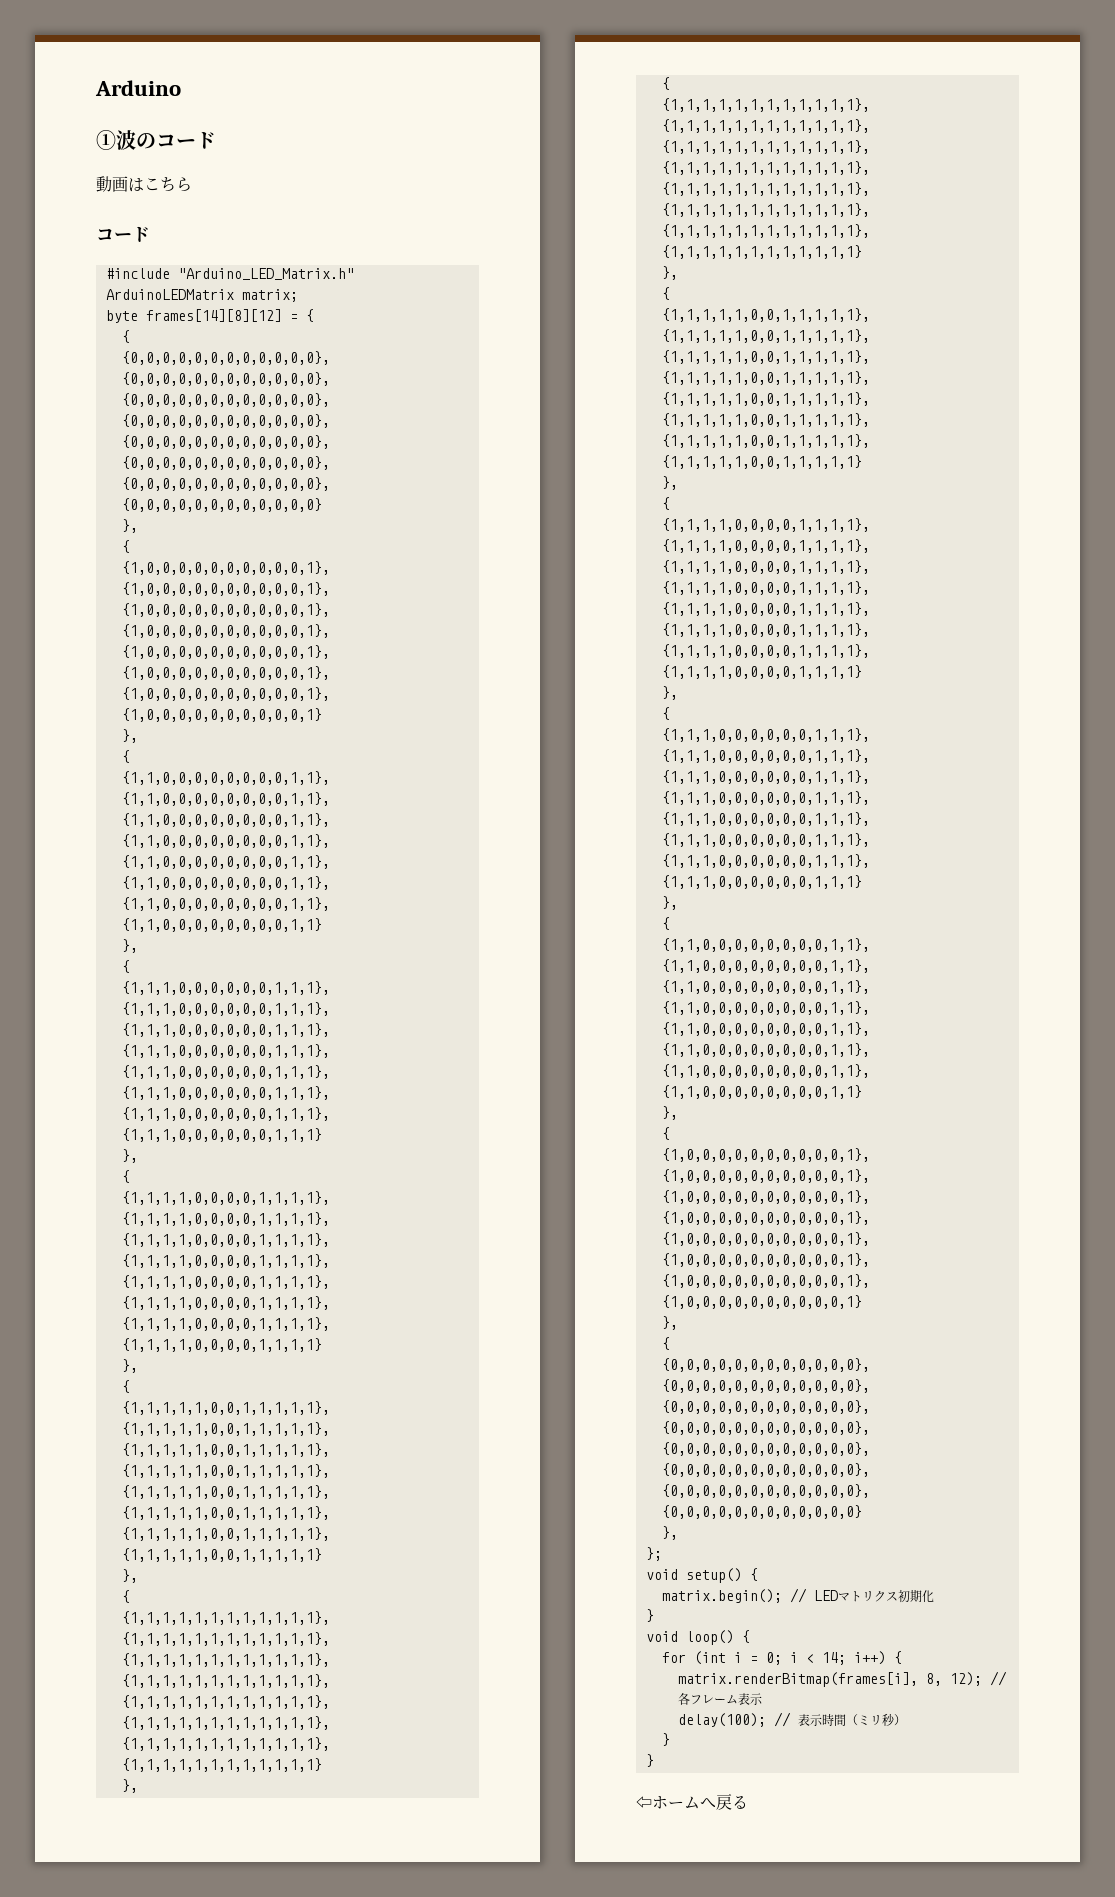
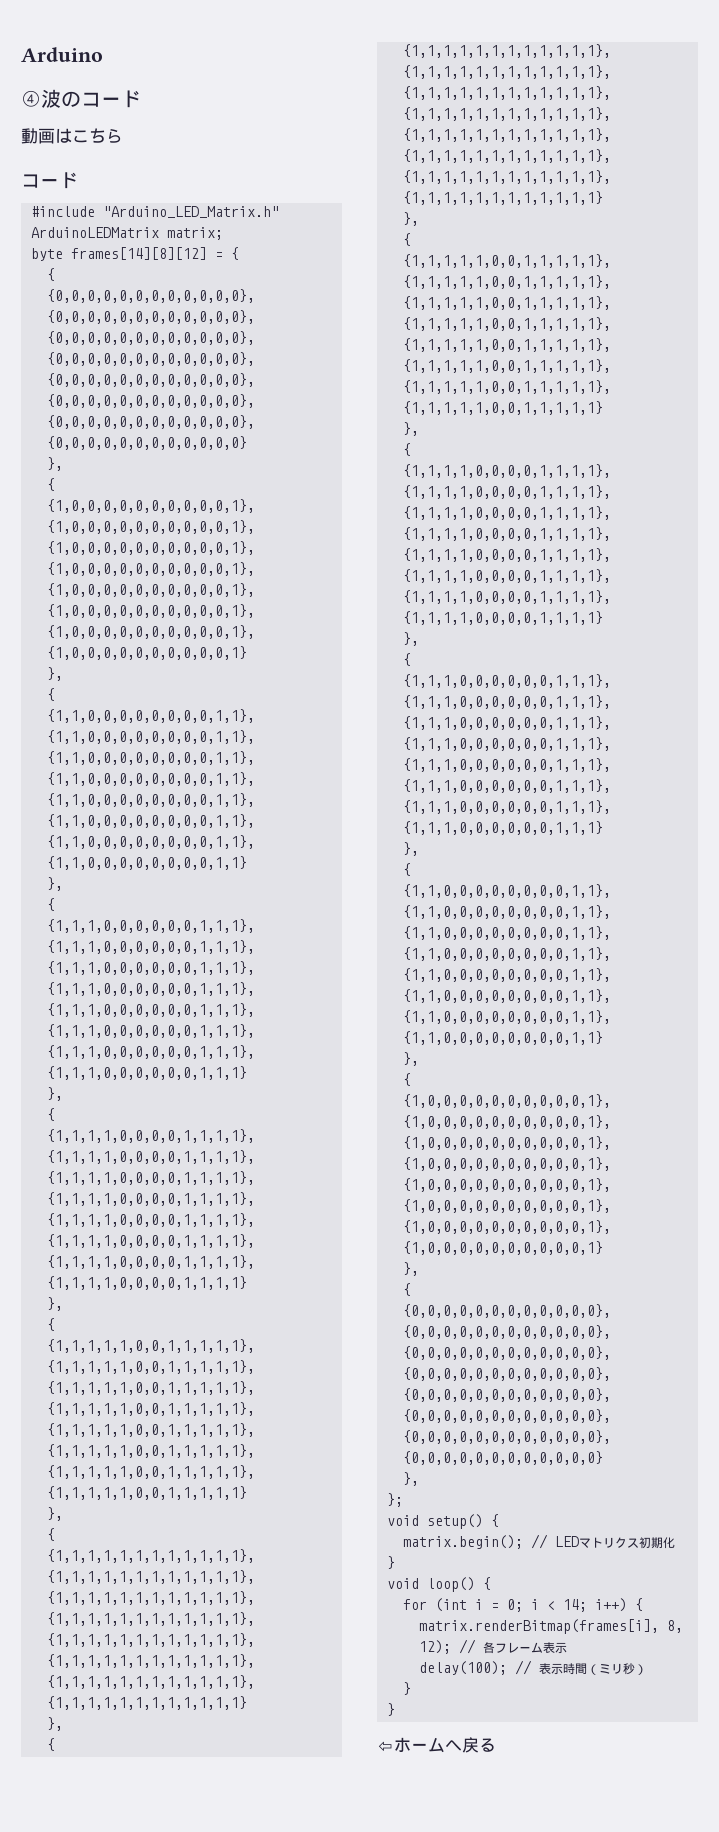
- ①波のコード
+ ④波のコード

